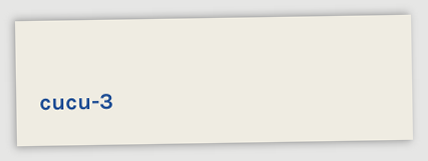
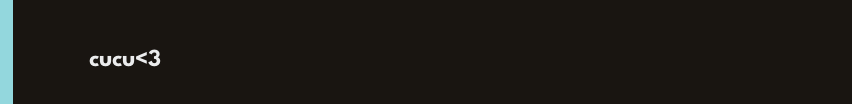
- cucu-3
+ cucu<3

